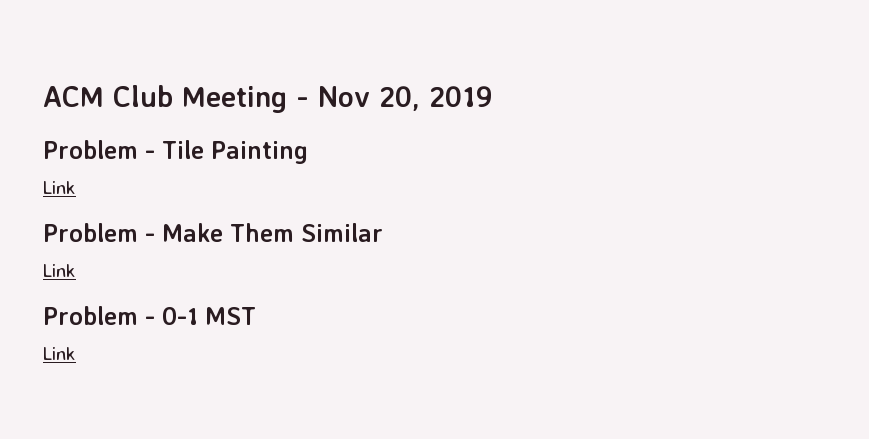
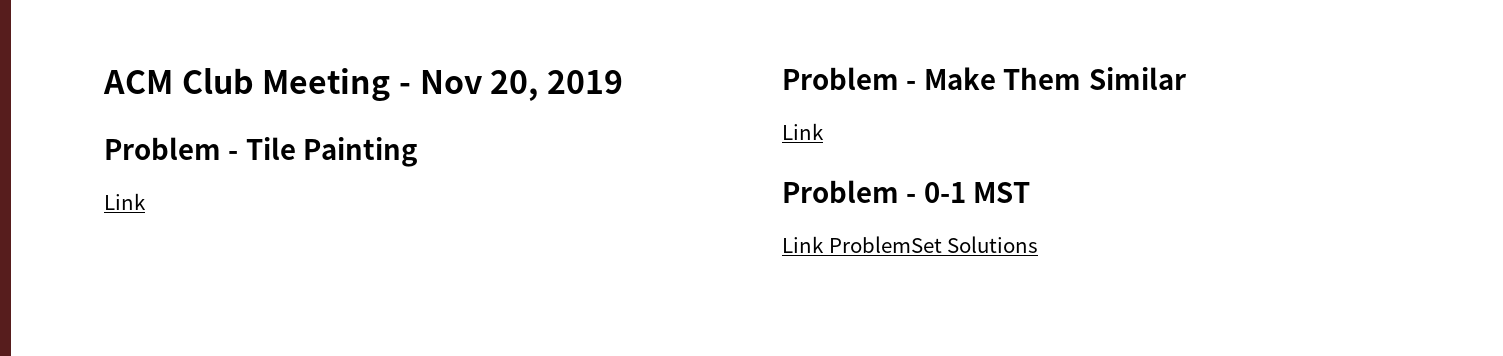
  Problem - 0-1 MST
- Link
+ Link ProblemSet Solutions

